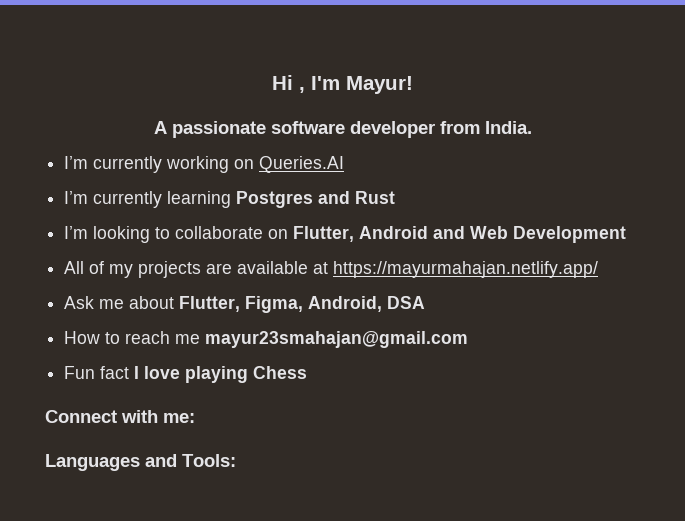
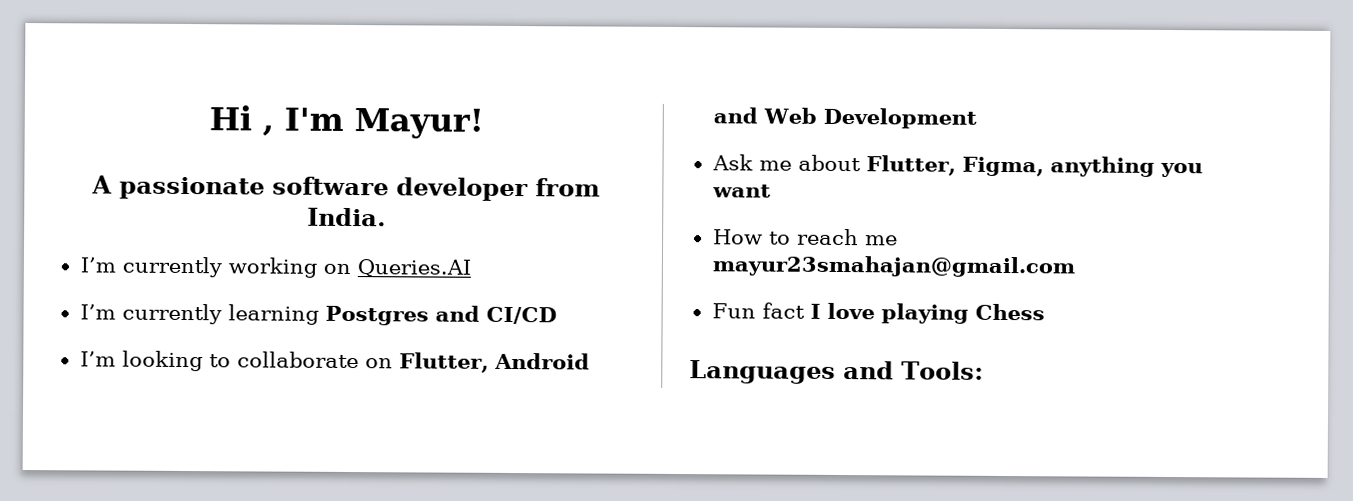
- I’m currently learning Postgres and Rust
+ I’m currently learning Postgres and CI/CD
- All of my projects are available at https://mayurmahajan.netlify.app/
- Ask me about Flutter, Figma, Android, DSA
+ Ask me about Flutter, Figma, anything you want
- Connect with me:

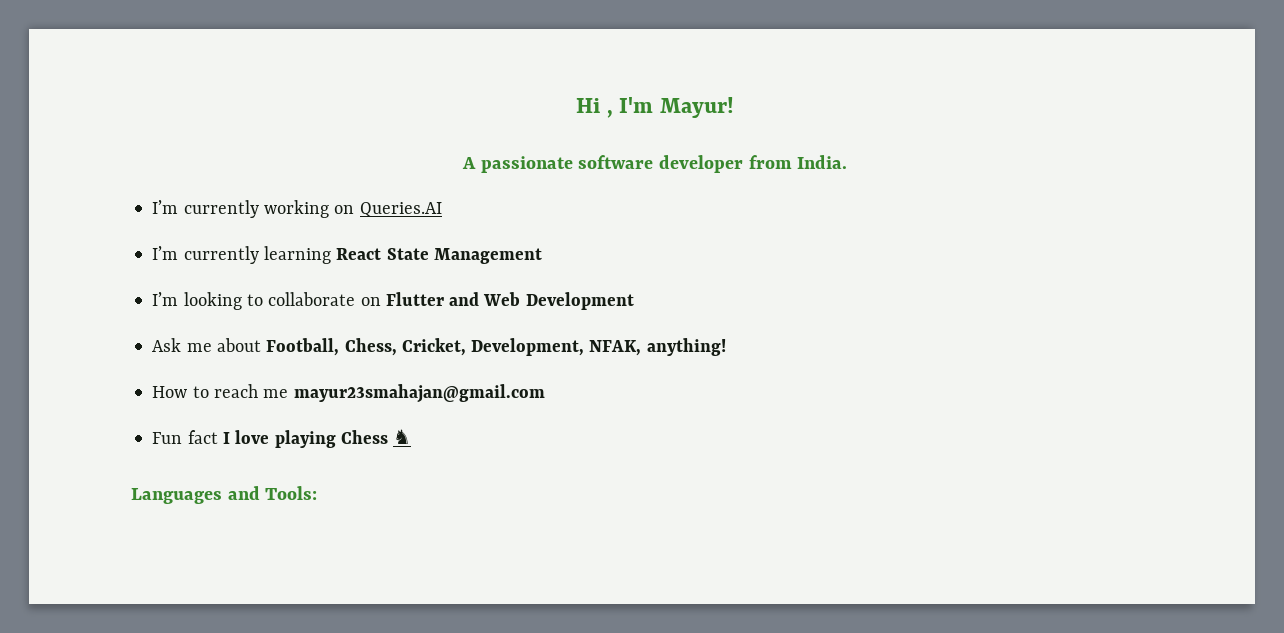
- I’m currently learning Postgres and CI/CD
+ I’m currently learning React State Management
- I’m looking to collaborate on Flutter, Android and Web Development
+ I’m looking to collaborate on Flutter and Web Development
- Ask me about Flutter, Figma, anything you want
+ Ask me about Football, Chess, Cricket, Development, NFAK, anything!
- Fun fact I love playing Chess
+ Fun fact I love playing Chess ♞

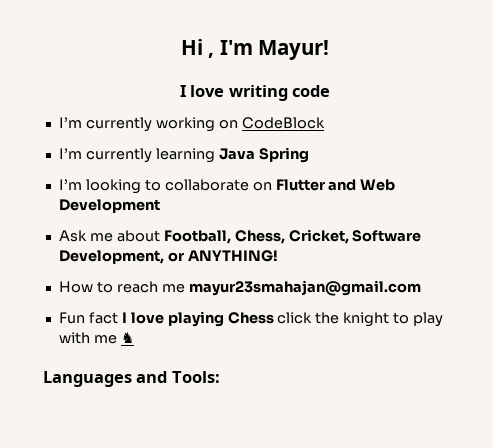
- A passionate software developer from India.
+ I love writing code
- I’m currently working on Queries.AI
+ I’m currently working on CodeBlock
- I’m currently learning React State Management
+ I’m currently learning Java Spring
- Ask me about Football, Chess, Cricket, Development, NFAK, anything!
+ Ask me about Football, Chess, Cricket, Software Development, or ANYTHING!
- Fun fact I love playing Chess ♞
+ Fun fact I love playing Chess click the knight to play with me ♞

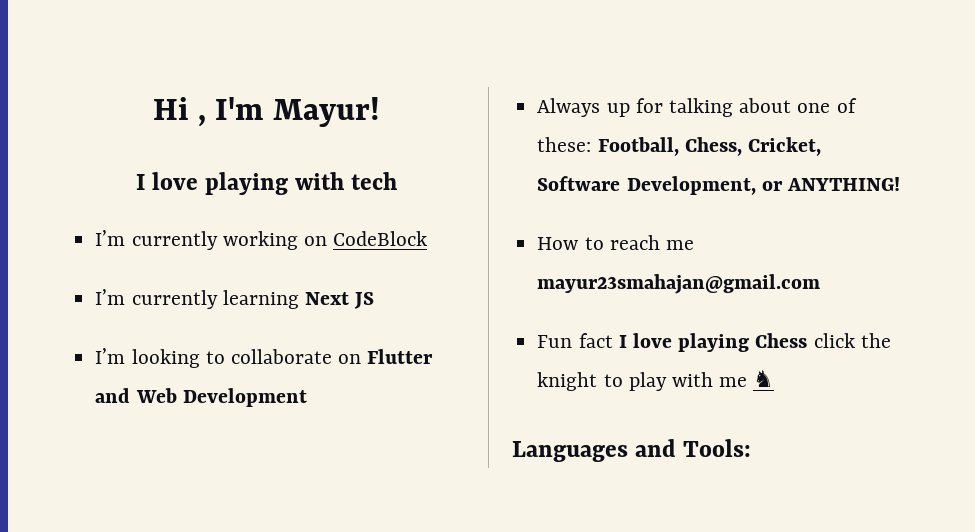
- I love writing code
+ I love playing with tech
- I’m currently learning Java Spring
+ I’m currently learning Next JS
- Ask me about Football, Chess, Cricket, Software Development, or ANYTHING!
+ Always up for talking about one of these: Football, Chess, Cricket, Software Development, or ANYTHING!

